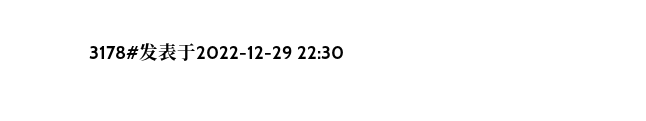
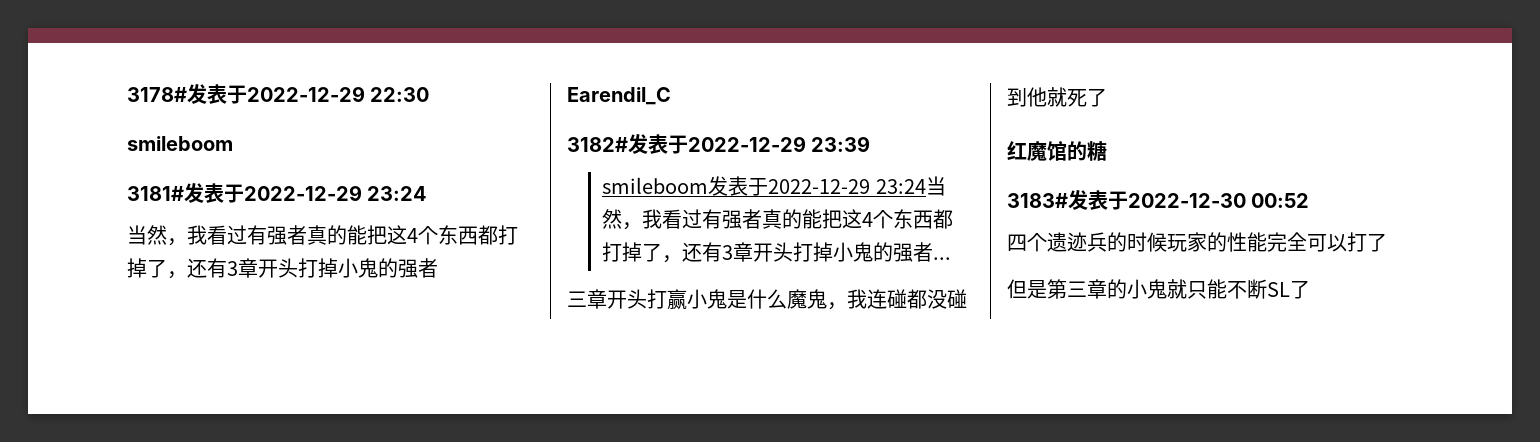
  3178#发表于2022-12-29 22:30
+ smileboom
+ 3181#发表于2022-12-29 23:24
+ 当然，我看过有强者真的能把这4个东西都打掉了，还有3章开头打掉小鬼的强者
+ Earendil_C
+ 3182#发表于2022-12-29 23:39
+ smileboom发表于2022-12-29 23:24当然，我看过有强者真的能把这4个东西都打掉了，还有3章开头打掉小鬼的强者...
+ 三章开头打赢小鬼是什么魔鬼，我连碰都没碰到他就死了
+ 红魔馆的糖
+ 3183#发表于2022-12-30 00:52
+ 四个遗迹兵的时候玩家的性能完全可以打了
+ 但是第三章的小鬼就只能不断SL了

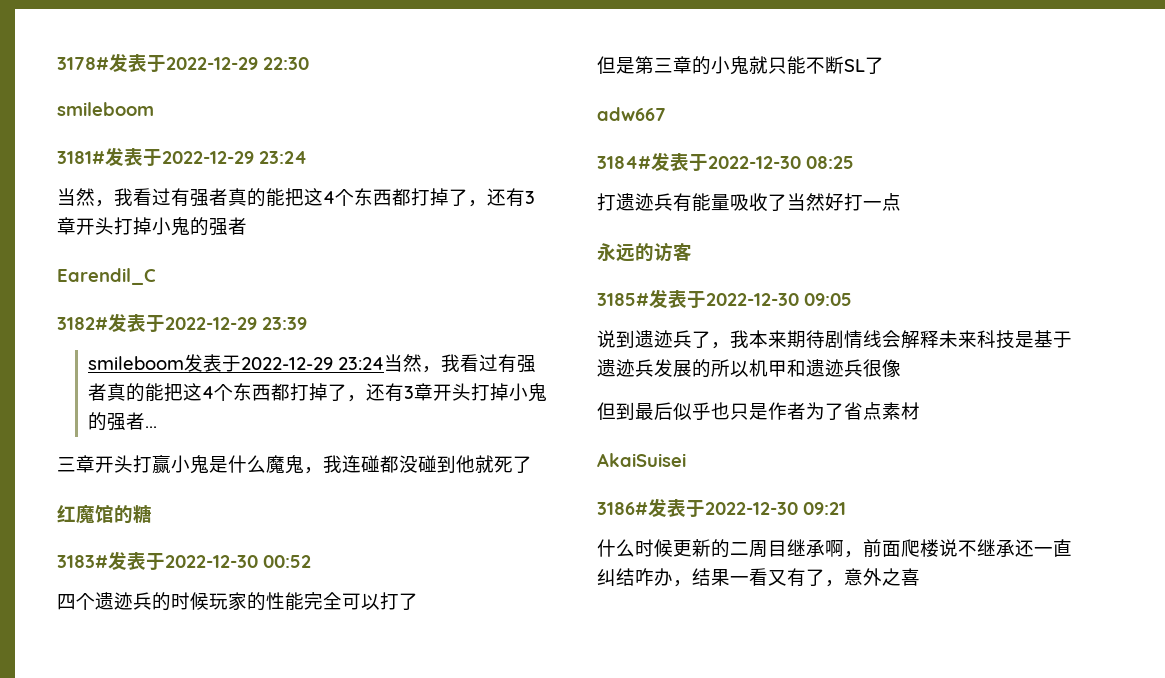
+ adw667
+ 3184#发表于2022-12-30 08:25
+ 打遗迹兵有能量吸收了当然好打一点
+ 永远的访客
+ 3185#发表于2022-12-30 09:05
+ 说到遗迹兵了，我本来期待剧情线会解释未来科技是基于遗迹兵发展的所以机甲和遗迹兵很像
+ 但到最后似乎也只是作者为了省点素材
+ AkaiSuisei
+ 3186#发表于2022-12-30 09:21
+ 什么时候更新的二周目继承啊，前面爬楼说不继承还一直纠结咋办，结果一看又有了，意外之喜

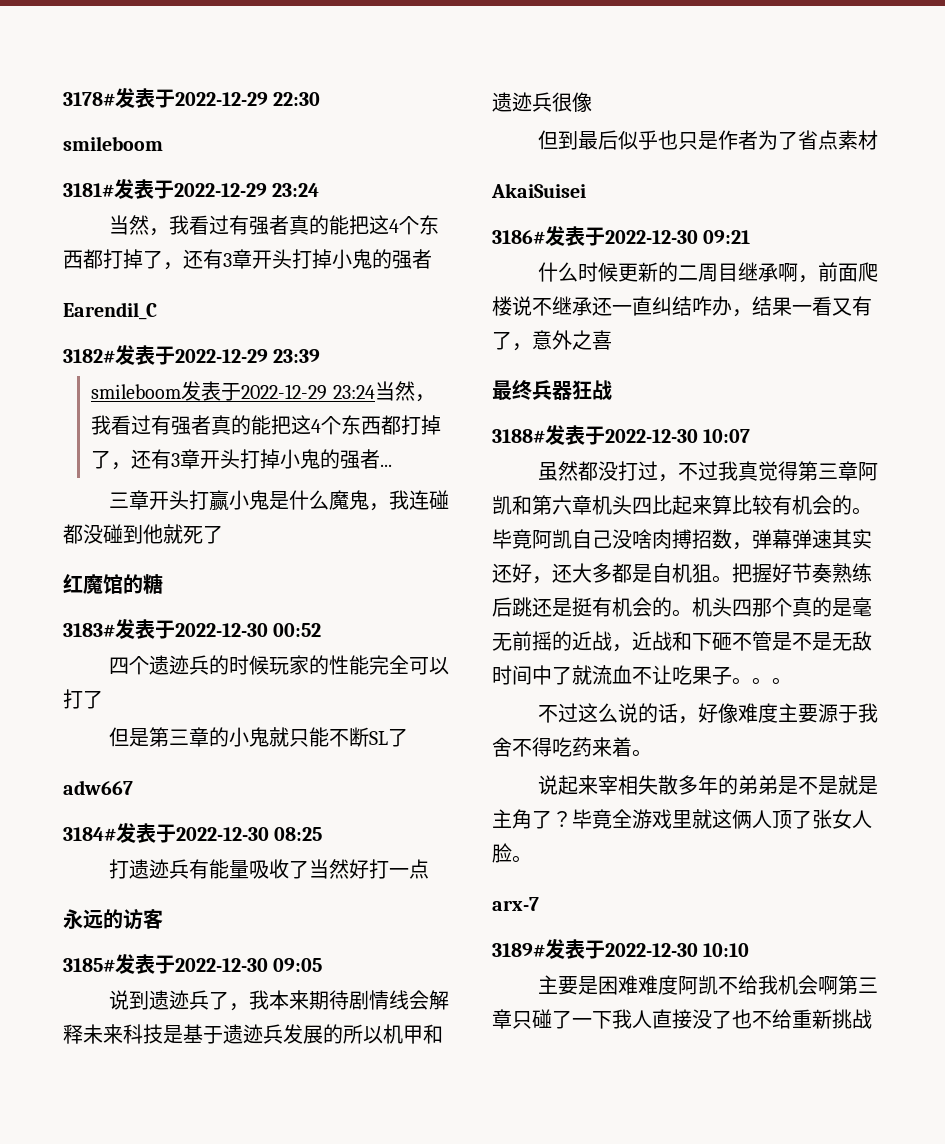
+ 最终兵器狂战
+ 3188#发表于2022-12-30 10:07
+ 虽然都没打过，不过我真觉得第三章阿凯和第六章机头四比起来算比较有机会的。毕竟阿凯自己没啥肉搏招数，弹幕弹速其实还好，还大多都是自机狙。把握好节奏熟练后跳还是挺有机会的。机头四那个真的是毫无前摇的近战，近战和下砸不管是不是无敌时间中了就流血不让吃果子。。。
+ 不过这么说的话，好像难度主要源于我舍不得吃药来着。
+ 说起来宰相失散多年的弟弟是不是就是主角了？毕竟全游戏里就这俩人顶了张女人脸。
+ arx-7
+ 3189#发表于2022-12-30 10:10
+ 主要是困难难度阿凯不给我机会啊第三章只碰了一下我人直接没了也不给重新挑战

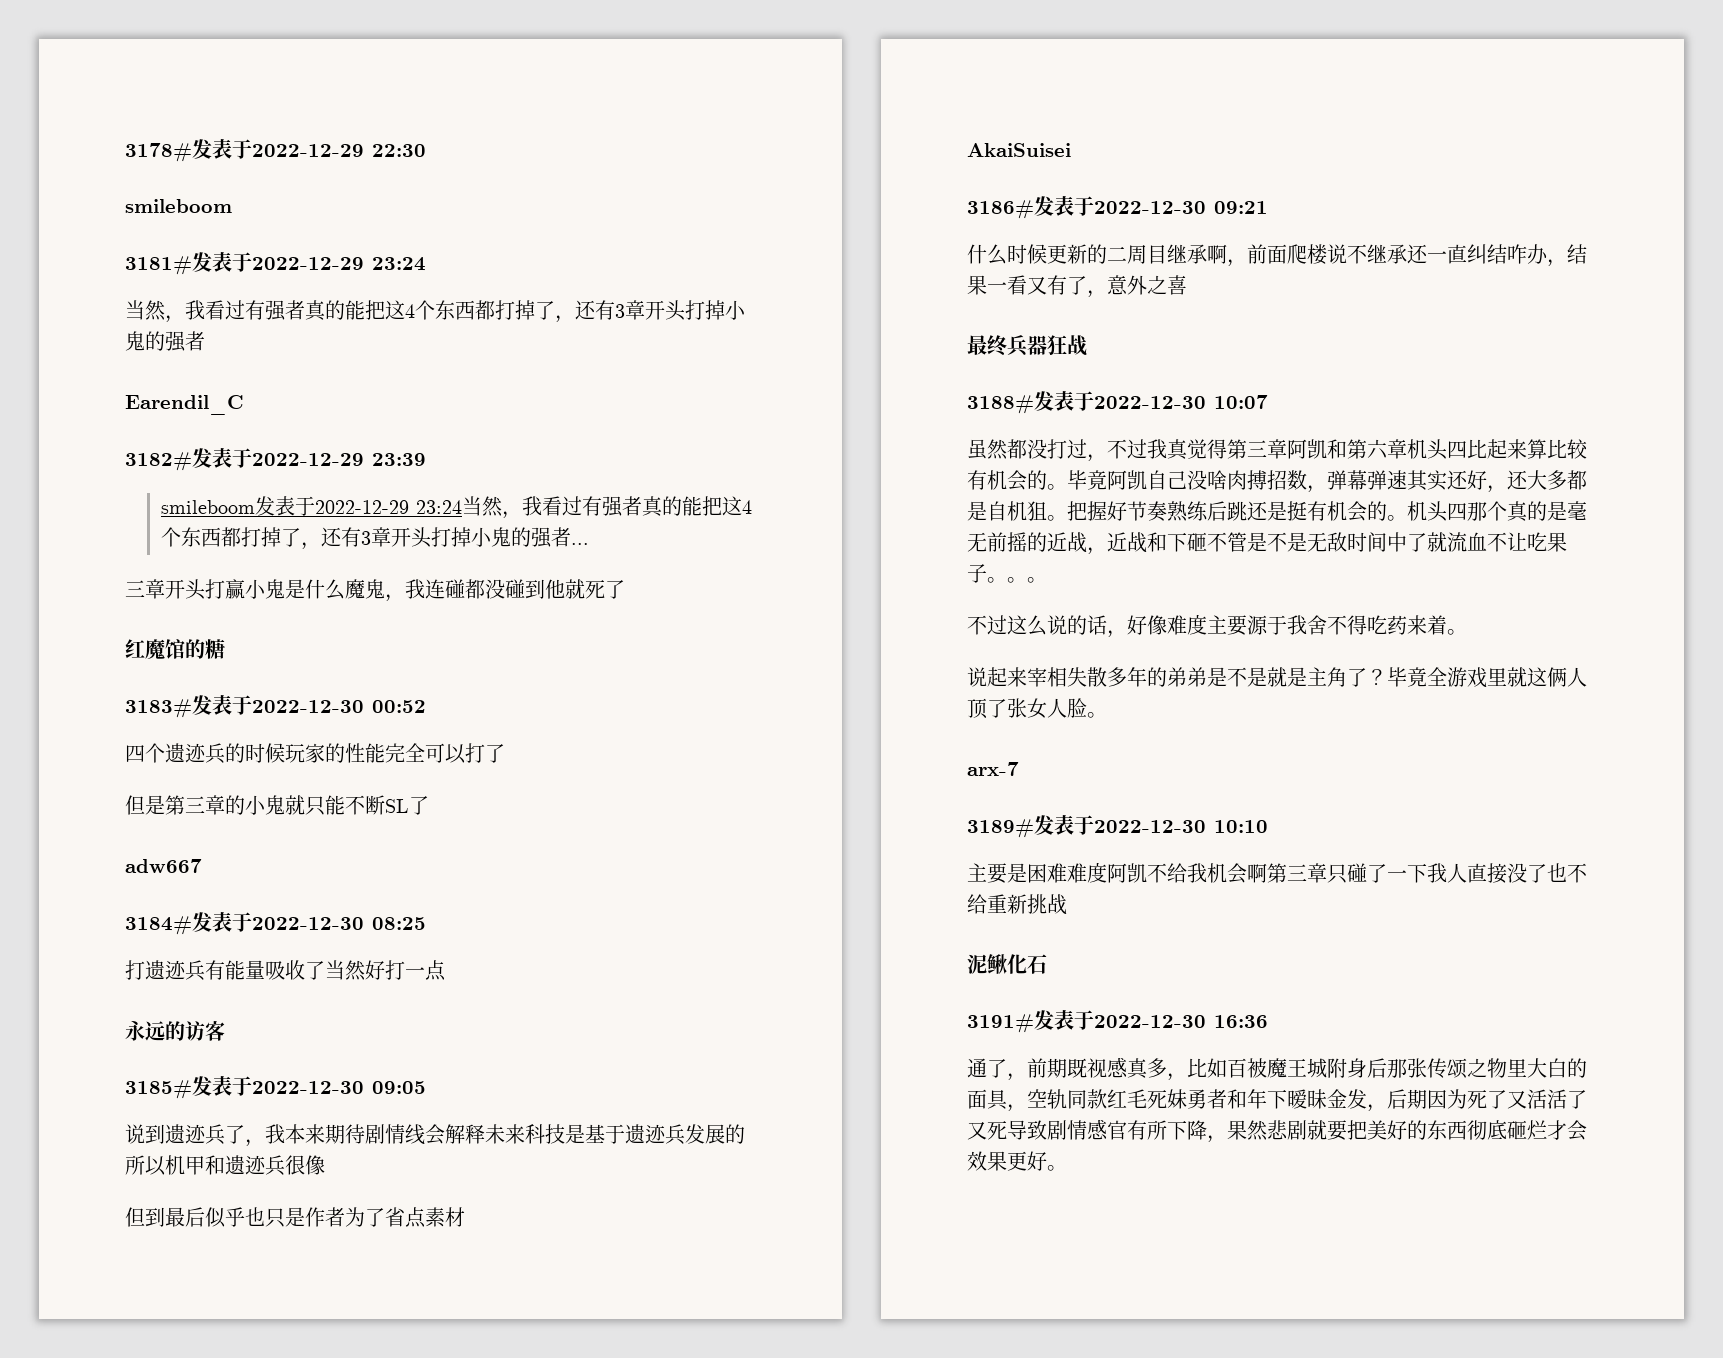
+ 泥鳅化石
+ 3191#发表于2022-12-30 16:36
+ 通了，前期既视感真多，比如百被魔王城附身后那张传颂之物里大白的面具，空轨同款红毛死妹勇者和年下暧昧金发，后期因为死了又活活了又死导致剧情感官有所下降，果然悲剧就要把美好的东西彻底砸烂才会效果更好。

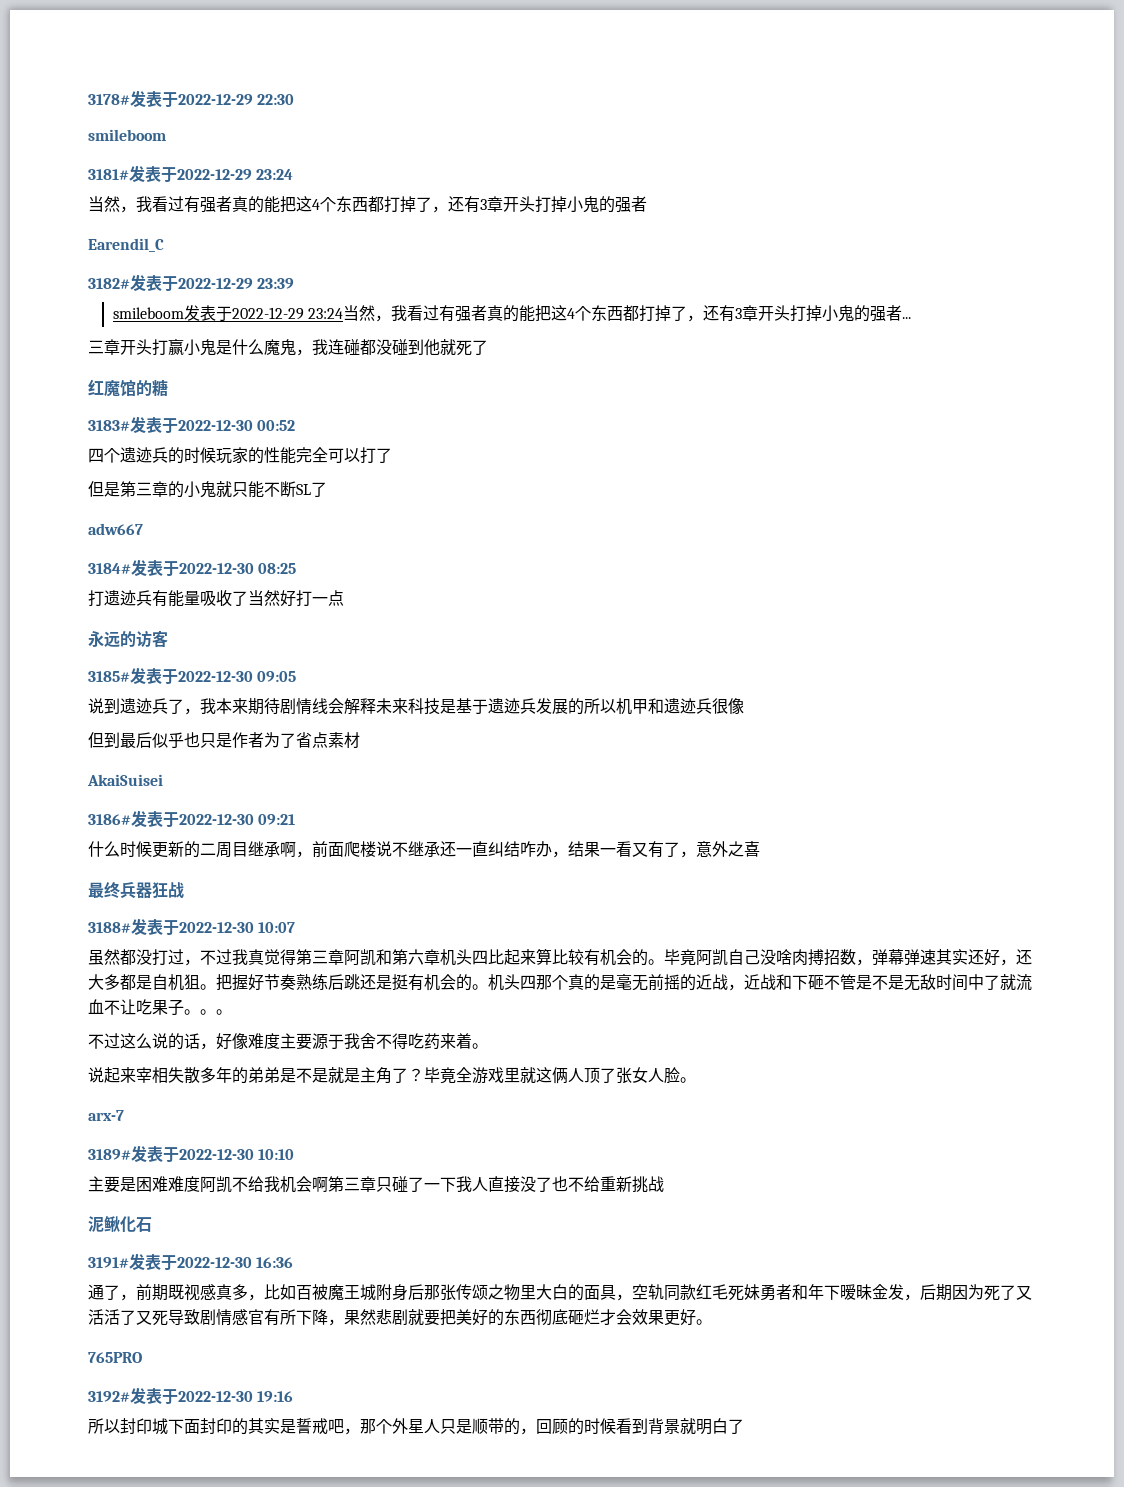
+ 765PRO
+ 3192#发表于2022-12-30 19:16
+ 所以封印城下面封印的其实是誓戒吧，那个外星人只是顺带的，回顾的时候看到背景就明白了

